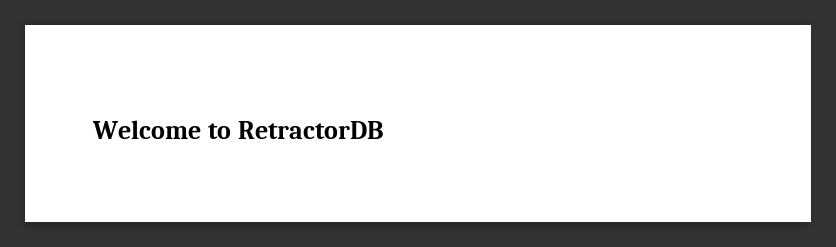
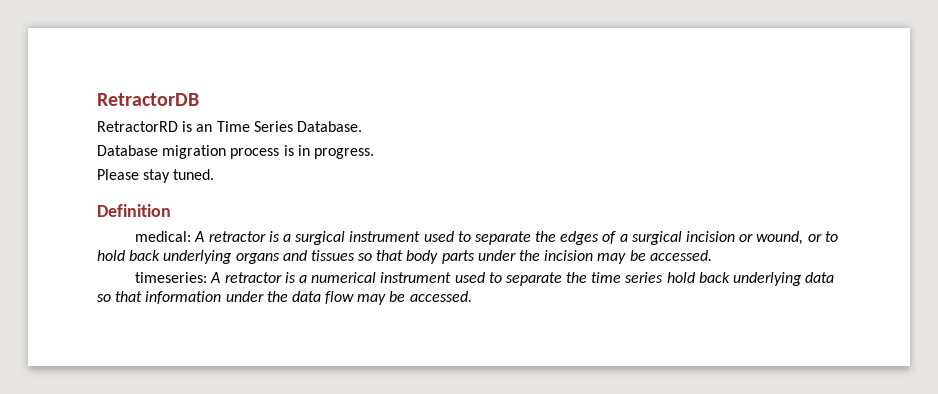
- Welcome to RetractorDB
+ RetractorDB
+ RetractorRD is an Time Series Database.
+ Database migration process is in progress.
+ Please stay tuned.
+ Definition
+ medical: A retractor is a surgical instrument used to separate the edges of a surgical incision or wound, or to hold back underlying organs and tissues so that body parts under the incision may be accessed.
+ timeseries: A retractor is a numerical instrument used to separate the time series hold back underlying data so that information under the data flow may be accessed.

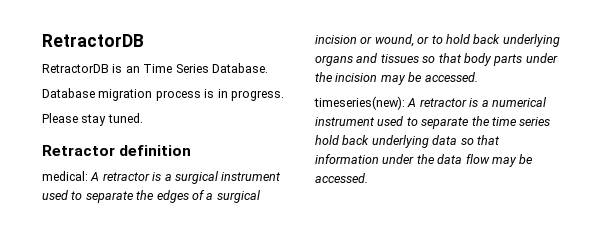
- RetractorRD is an Time Series Database.
+ RetractorDB is an Time Series Database.
- Definition
+ Retractor definition
- timeseries: A retractor is a numerical instrument used to separate the time series hold back underlying data so that information under the data flow may be accessed.
+ timeseries(new): A retractor is a numerical instrument used to separate the time series hold back underlying data so that information under the data flow may be accessed.

